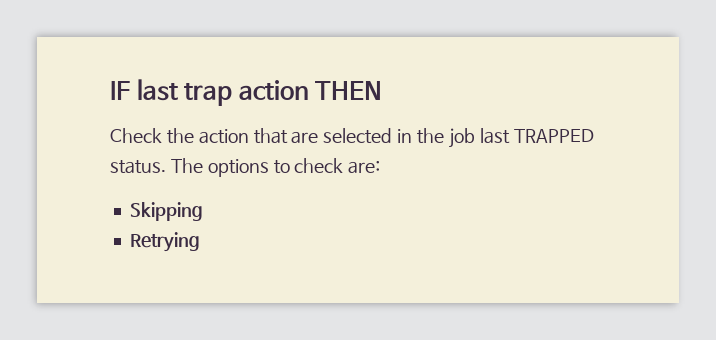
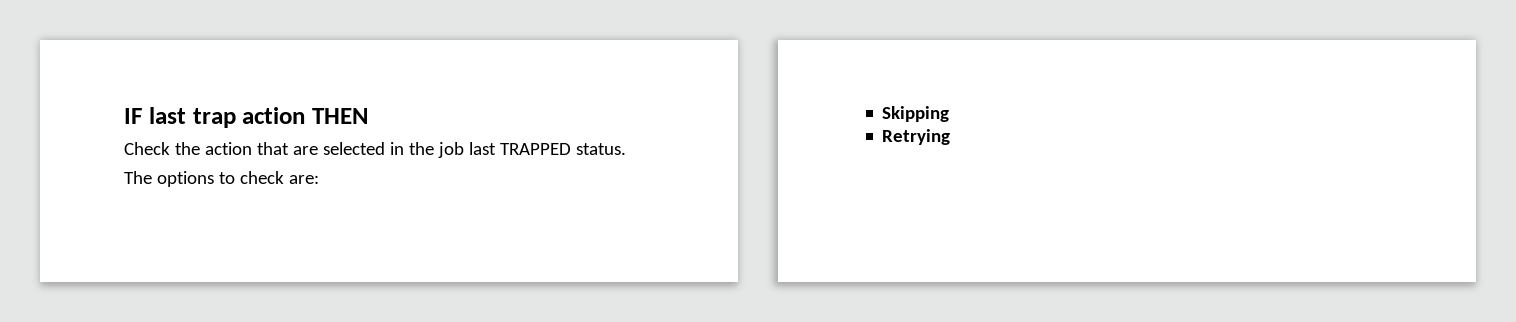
- Check the action that are selected in the job last TRAPPED status. The options to check are:
+ Check the action that are selected in the job last TRAPPED status.
+ The options to check are:

